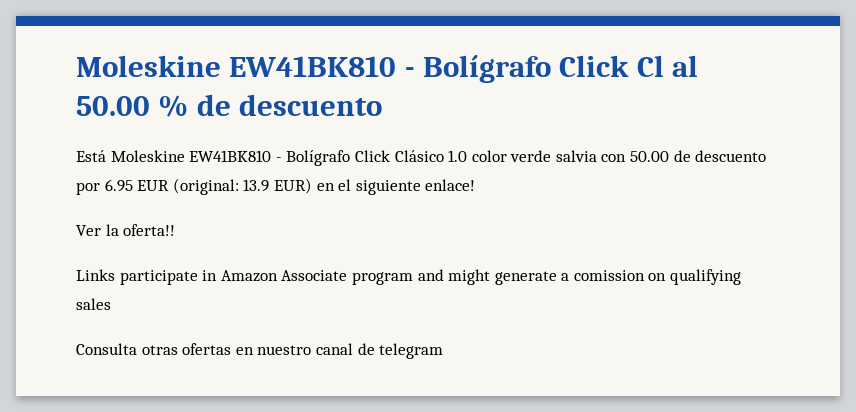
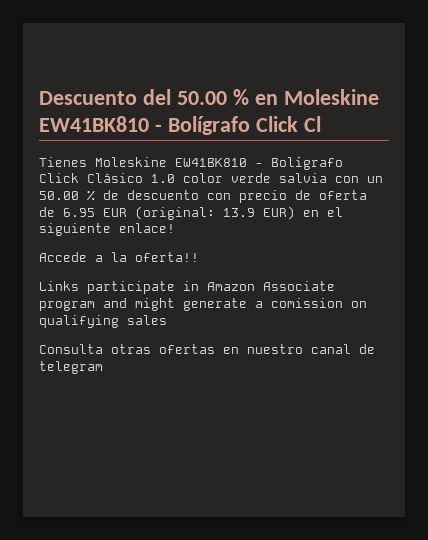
- Moleskine EW41BK810 - Bolígrafo Click Cl al 50.00 % de descuento
- Está Moleskine EW41BK810 - Bolígrafo Click Clásico 1.0 color verde salvia con 50.00 de descuento por 6.95 EUR (original: 13.9 EUR) en el siguiente enlace!
+ Descuento del 50.00 % en Moleskine EW41BK810 - Bolígrafo Click Cl
+ Tienes Moleskine EW41BK810 - Bolígrafo Click Clásico 1.0 color verde salvia con un 50.00 % de descuento con precio de oferta de 6.95 EUR (original: 13.9 EUR) en el siguiente enlace!
- Ver la oferta!!
+ Accede a la oferta!!

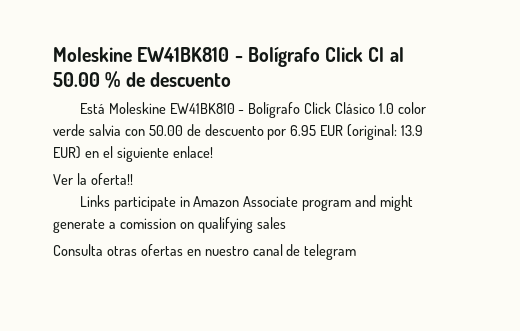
- Descuento del 50.00 % en Moleskine EW41BK810 - Bolígrafo Click Cl
- Tienes Moleskine EW41BK810 - Bolígrafo Click Clásico 1.0 color verde salvia con un 50.00 % de descuento con precio de oferta de 6.95 EUR (original: 13.9 EUR) en el siguiente enlace!
+ Moleskine EW41BK810 - Bolígrafo Click Cl al 50.00 % de descuento
+ Está Moleskine EW41BK810 - Bolígrafo Click Clásico 1.0 color verde salvia con 50.00 de descuento por 6.95 EUR (original: 13.9 EUR) en el siguiente enlace!
- Accede a la oferta!!
+ Ver la oferta!!

